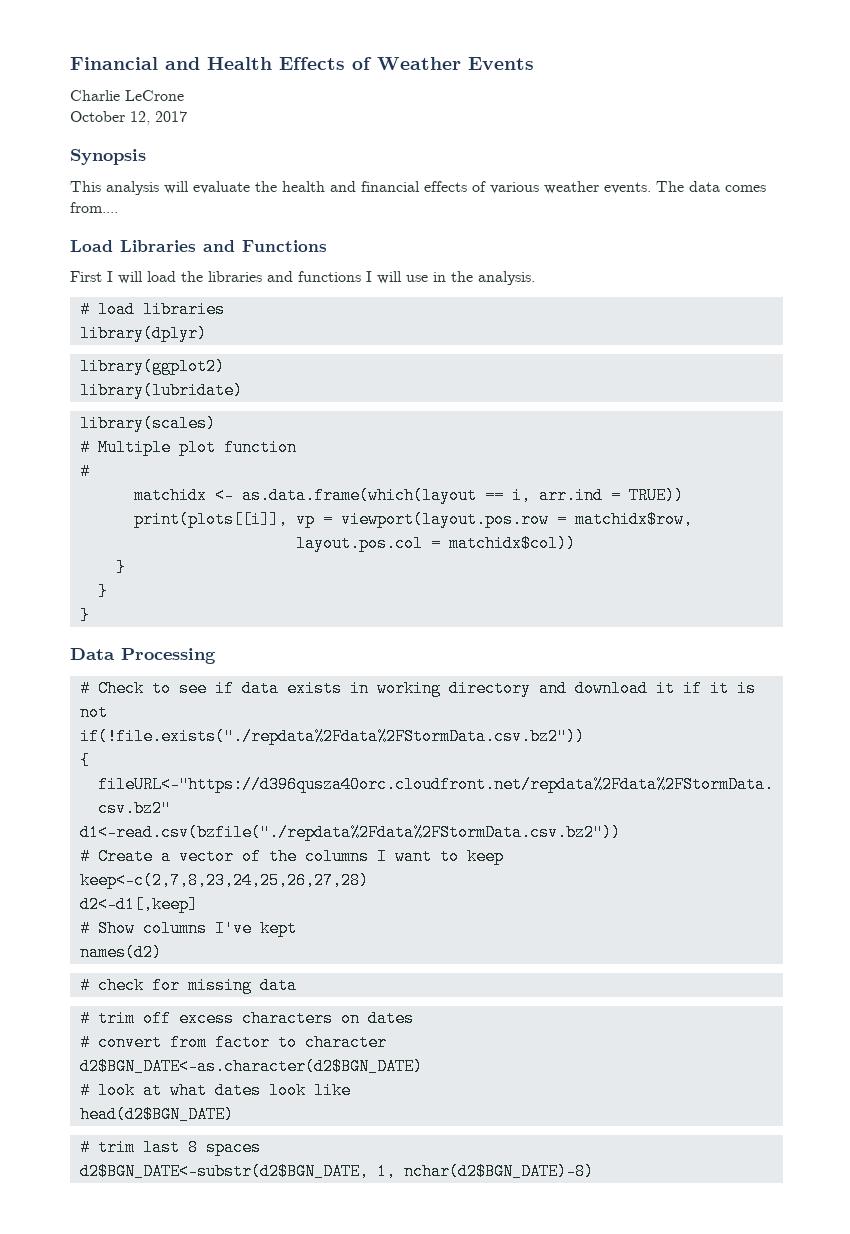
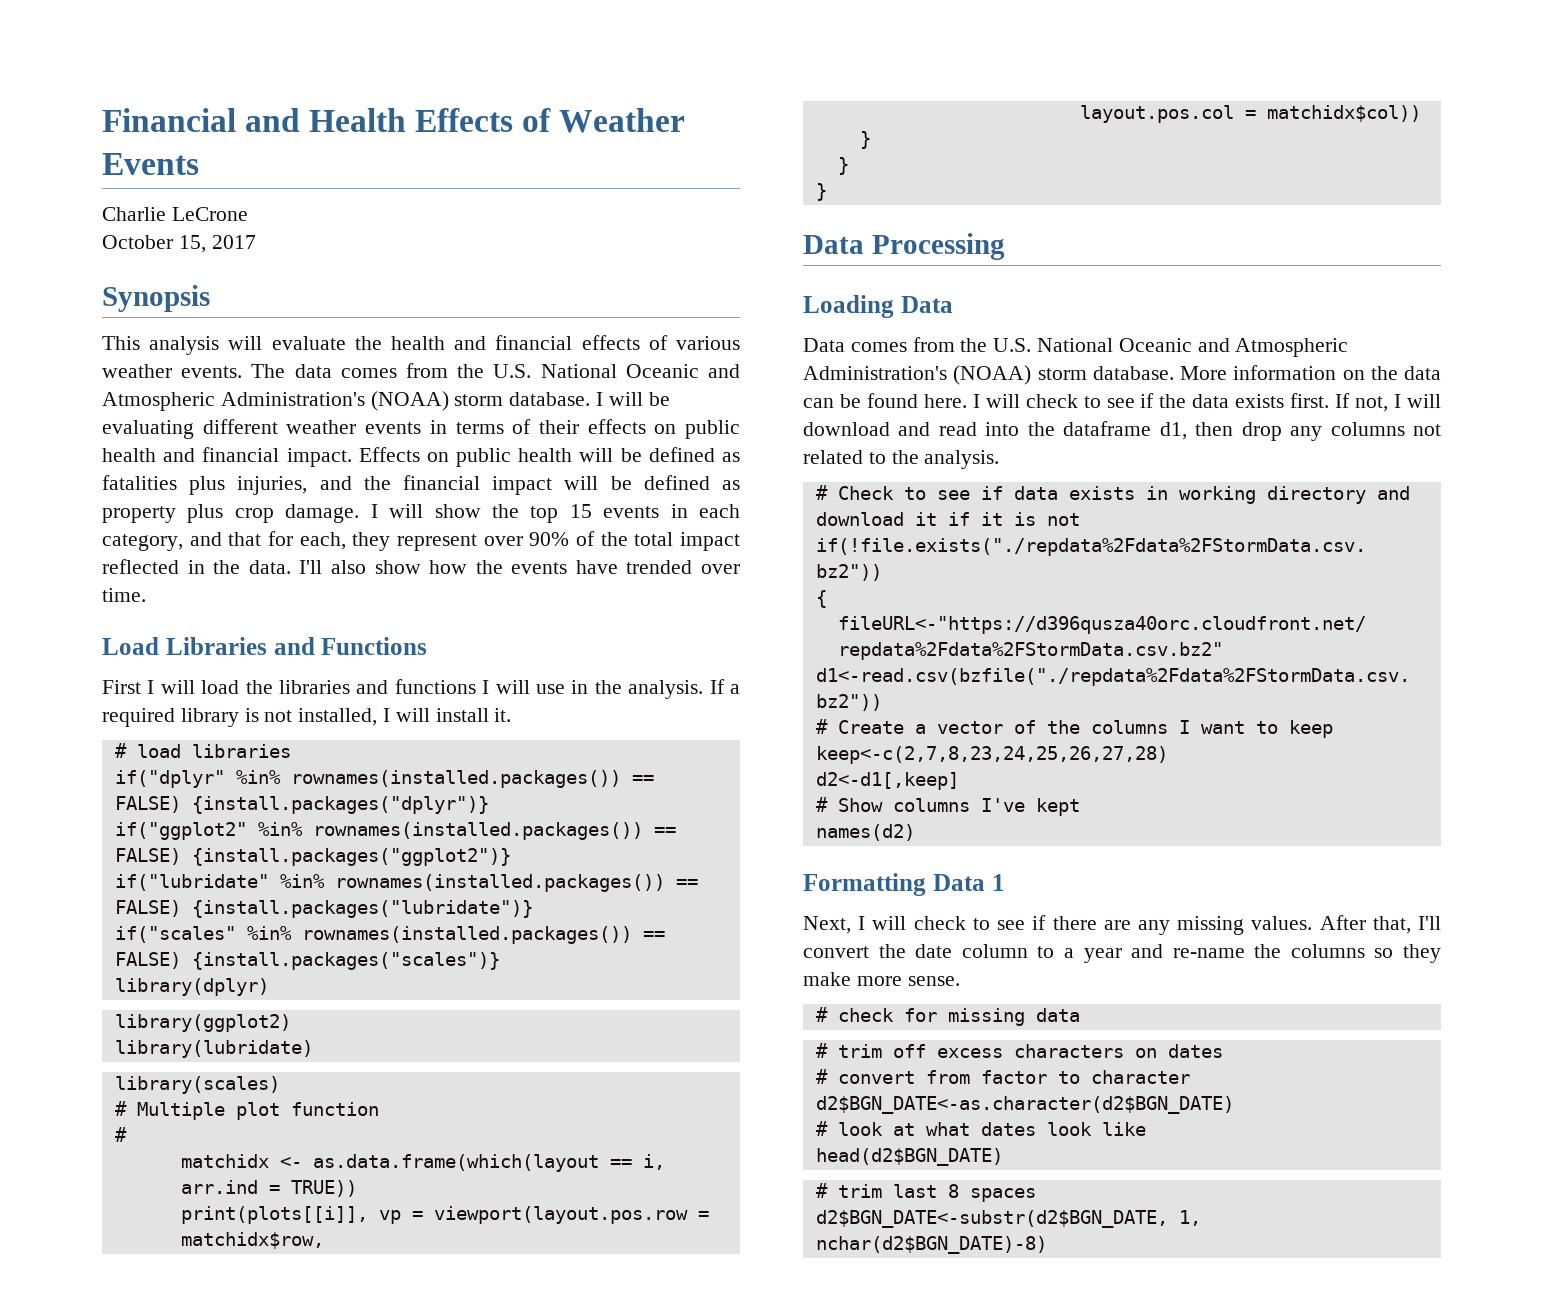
- October 12, 2017
+ October 15, 2017
- The data comes from....
+ The data comes from the U.S. National Oceanic and Atmospheric Administration's (NOAA) storm database. I will be evaluating different weather events in terms of their effects on public health and financial impact. Effects on public health will be defined as fatalities plus injuries, and the financial impact will be defined as property plus crop damage. I will show the top 15 events in each category, and that for each, they represent over 90% of the total impact reflected in the data. I'll also show how the events have trended over time.
- First I will load the libraries and functions I will use in the analysis.
+ First I will load the libraries and functions I will use in the analysis. If a required library is not installed, I will install it.
  # load libraries
+ if("dplyr" %in% rownames(installed.packages()) == FALSE) {install.packages("dplyr")}
+ if("ggplot2" %in% rownames(installed.packages()) == FALSE) {install.packages("ggplot2")}
+ if("lubridate" %in% rownames(installed.packages()) == FALSE) {install.packages("lubridate")}
+ if("scales" %in% rownames(installed.packages()) == FALSE) {install.packages("scales")}
+ Loading Data
+ Data comes from the U.S. National Oceanic and Atmospheric Administration's (NOAA) storm database. More information on the data can be found here. I will check to see if the data exists first. If not, I will download and read into the dataframe d1, then drop any columns not related to the analysis.
+ Formatting Data 1
+ Next, I will check to see if there are any missing values. After that, I'll convert the date column to a year and re-name the columns so they make more sense.

